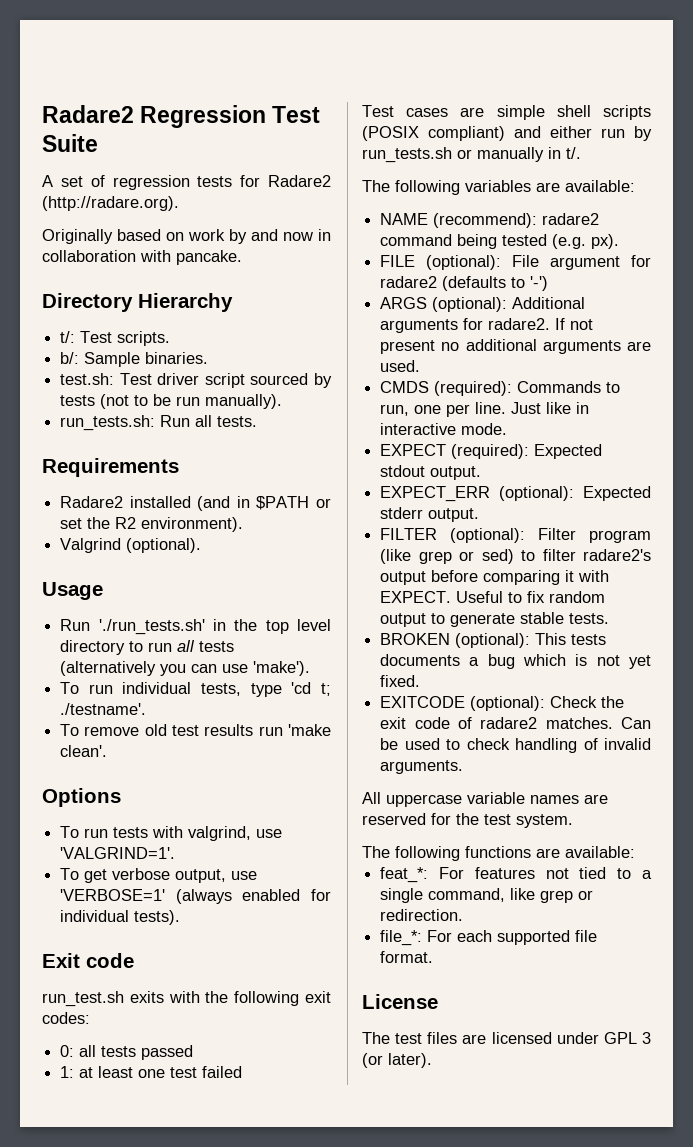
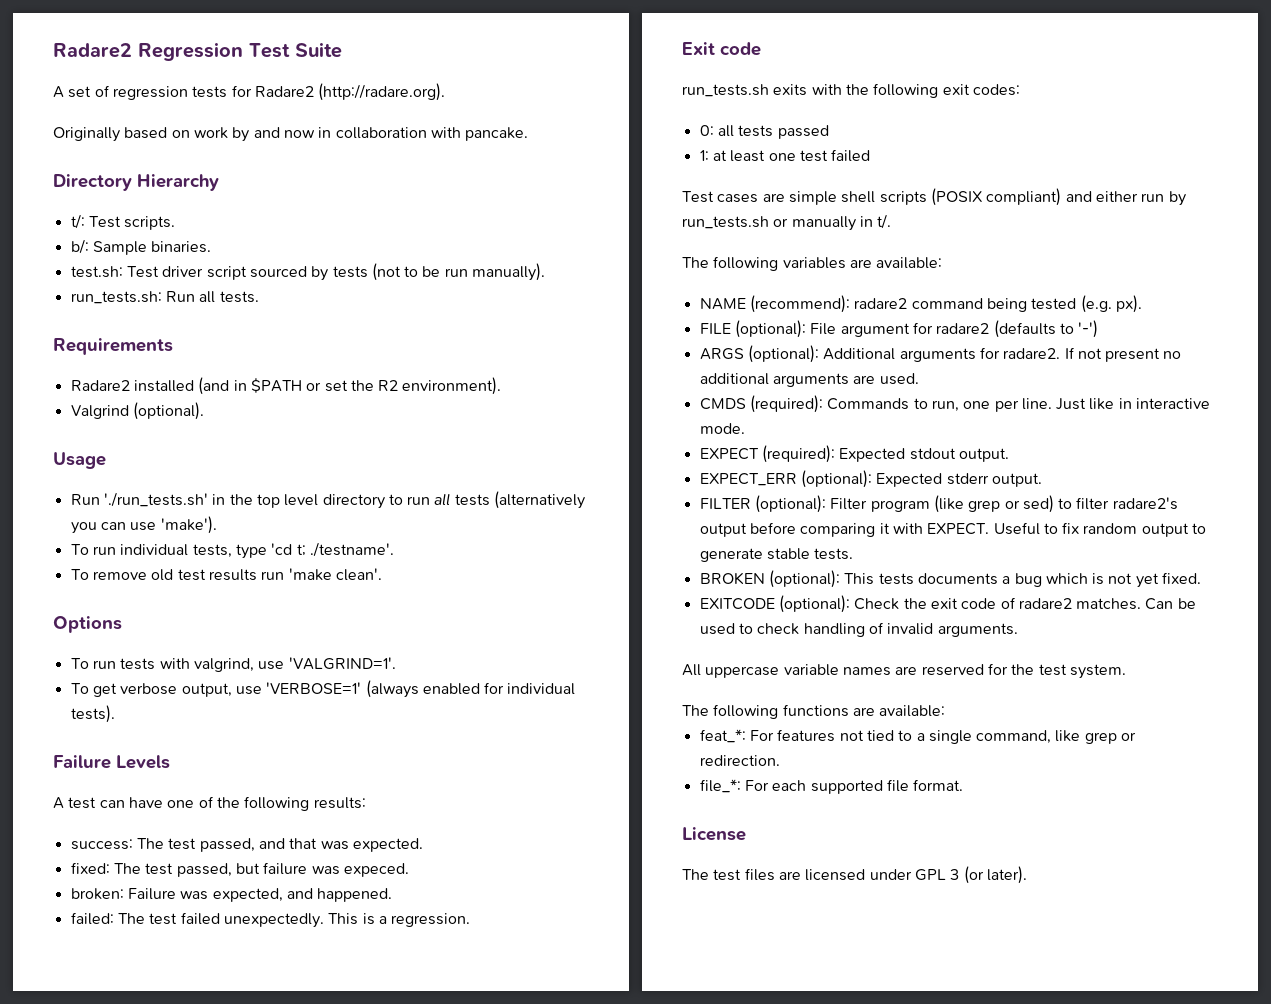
+ Failure Levels
+ A test can have one of the following results:
+ success: The test passed, and that was expected.
+ fixed: The test passed, but failure was expeced.
+ broken: Failure was expected, and happened.
+ failed: The test failed unexpectedly. This is a regression.
- run_test.sh exits with the following exit codes:
+ run_tests.sh exits with the following exit codes:

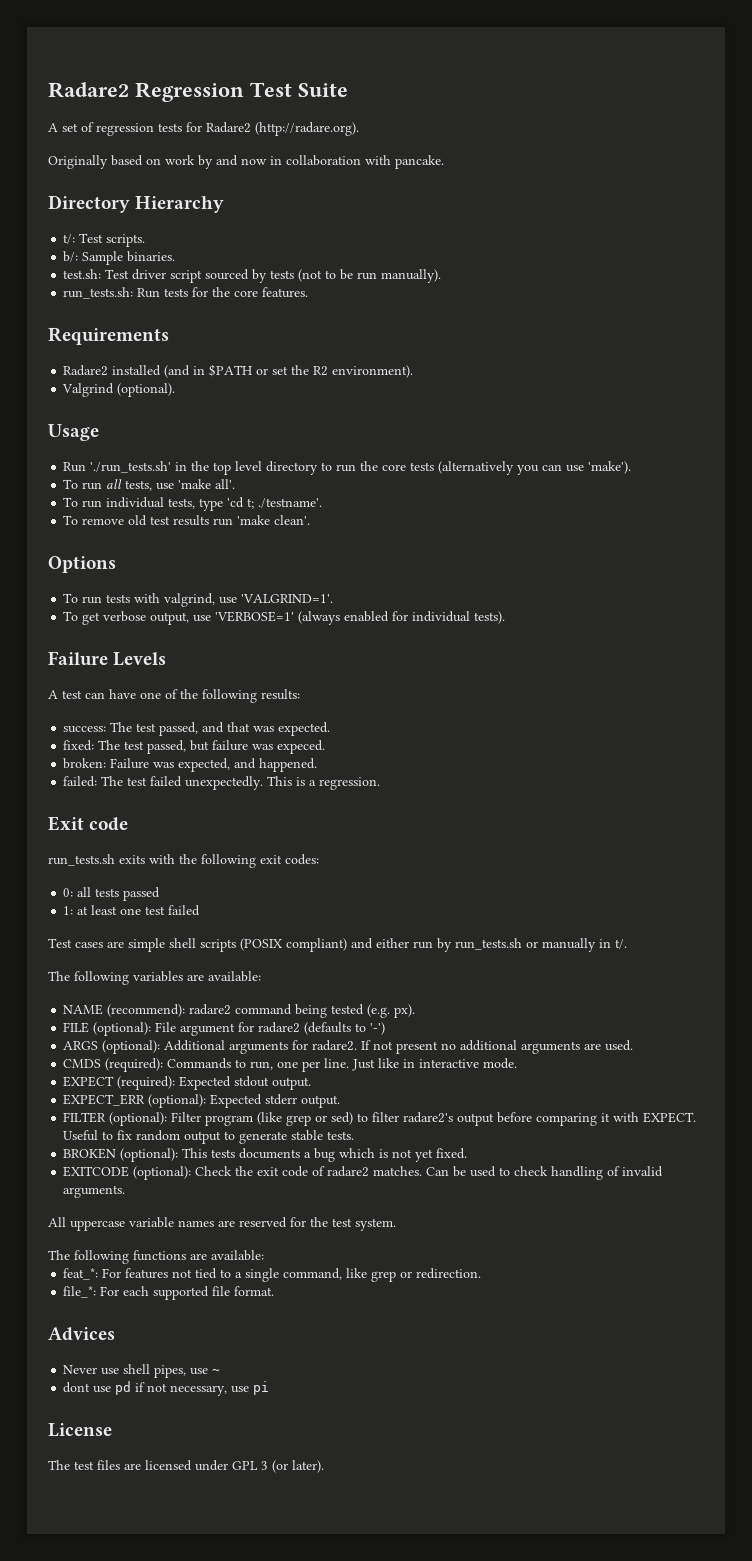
- run_tests.sh: Run all tests.
+ run_tests.sh: Run tests for the core features.
- Run './run_tests.sh' in the top level directory to run all tests (alternatively you can use 'make').
+ Run './run_tests.sh' in the top level directory to run the core tests (alternatively you can use 'make').
+ To run all tests, use 'make all'.
+ Advices
+ Never use shell pipes, use ~
+ dont use pd if not necessary, use pi

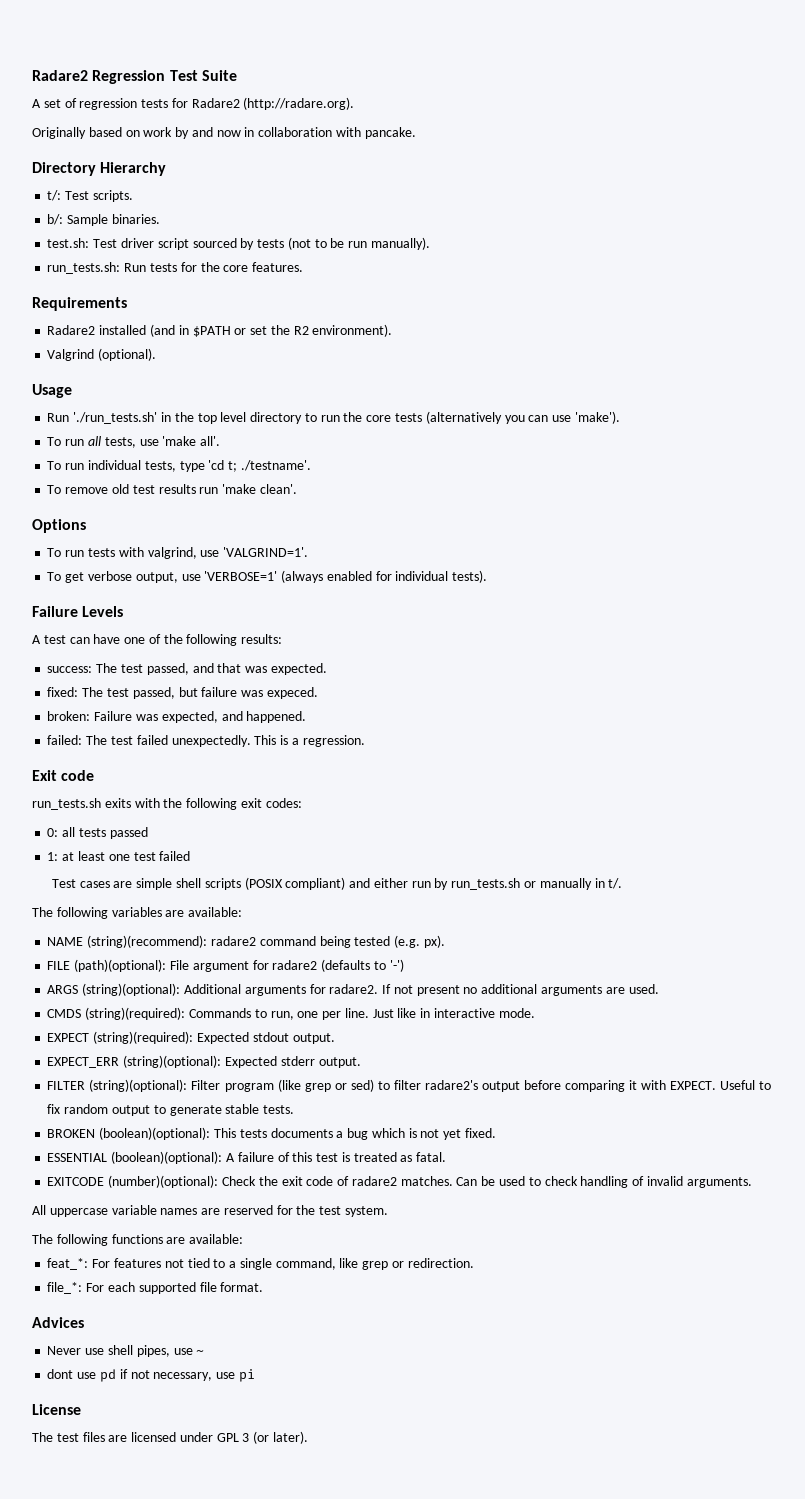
- NAME (recommend): radare2 command being tested (e.g. px).
+ NAME (string)(recommend): radare2 command being tested (e.g. px).
- FILE (optional): File argument for radare2 (defaults to '-')
+ FILE (path)(optional): File argument for radare2 (defaults to '-')
- ARGS (optional): Additional arguments for radare2.
+ ARGS (string)(optional): Additional arguments for radare2.
- CMDS (required): Commands to run, one per line.
+ CMDS (string)(required): Commands to run, one per line.
- EXPECT (required): Expected stdout output.
+ EXPECT (string)(required): Expected stdout output.
- EXPECT_ERR (optional): Expected stderr output.
+ EXPECT_ERR (string)(optional): Expected stderr output.
- FILTER (optional): Filter program (like grep or sed) to filter radare2's output before comparing it with EXPECT.
+ FILTER (string)(optional): Filter program (like grep or sed) to filter radare2's output before comparing it with EXPECT.
- BROKEN (optional): This tests documents a bug which is not yet fixed.
+ BROKEN (boolean)(optional): This tests documents a bug which is not yet fixed.
+ ESSENTIAL (boolean)(optional): A failure of this test is treated as fatal.
- EXITCODE (optional): Check the exit code of radare2 matches.
+ EXITCODE (number)(optional): Check the exit code of radare2 matches.

